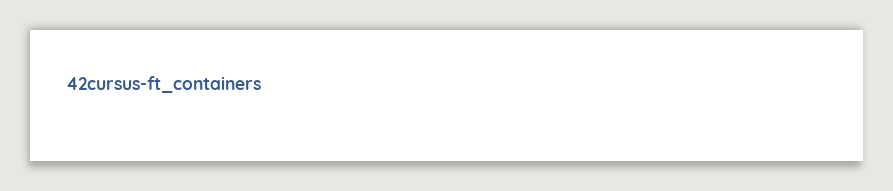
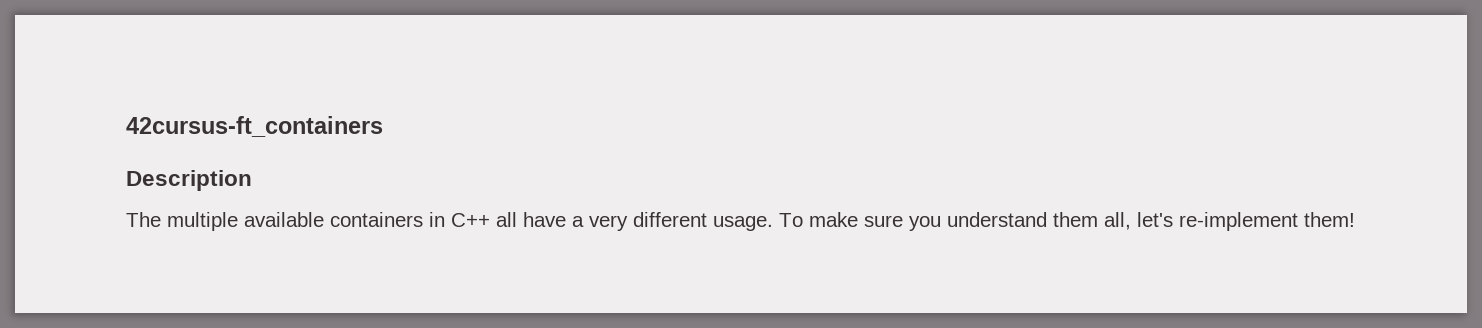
+ Description
+ The multiple available containers in C++ all have a very different usage. To make sure you understand them all, let's re-implement them!

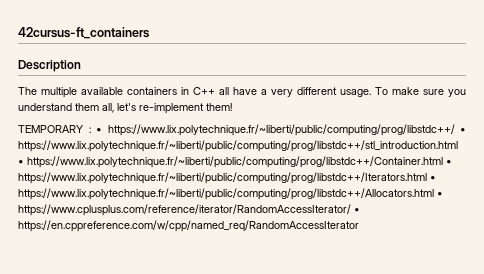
+ TEMPORARY : • https://www.lix.polytechnique.fr/~liberti/public/computing/prog/libstdc++/ • https://www.lix.polytechnique.fr/~liberti/public/computing/prog/libstdc++/stl_introduction.html • https://www.lix.polytechnique.fr/~liberti/public/computing/prog/libstdc++/Container.html • https://www.lix.polytechnique.fr/~liberti/public/computing/prog/libstdc++/Iterators.html • https://www.lix.polytechnique.fr/~liberti/public/computing/prog/libstdc++/Allocators.html • https://www.cplusplus.com/reference/iterator/RandomAccessIterator/ • https://en.cppreference.com/w/cpp/named_req/RandomAccessIterator

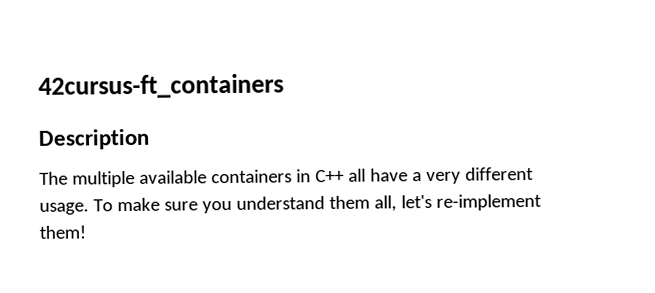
- TEMPORARY : • https://www.lix.polytechnique.fr/~liberti/public/computing/prog/libstdc++/ • https://www.lix.polytechnique.fr/~liberti/public/computing/prog/libstdc++/stl_introduction.html • https://www.lix.polytechnique.fr/~liberti/public/computing/prog/libstdc++/Container.html • https://www.lix.polytechnique.fr/~liberti/public/computing/prog/libstdc++/Iterators.html • https://www.lix.polytechnique.fr/~liberti/public/computing/prog/libstdc++/Allocators.html • https://www.cplusplus.com/reference/iterator/RandomAccessIterator/ • https://en.cppreference.com/w/cpp/named_req/RandomAccessIterator

